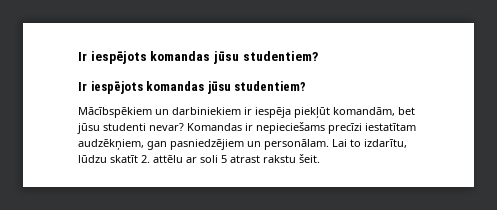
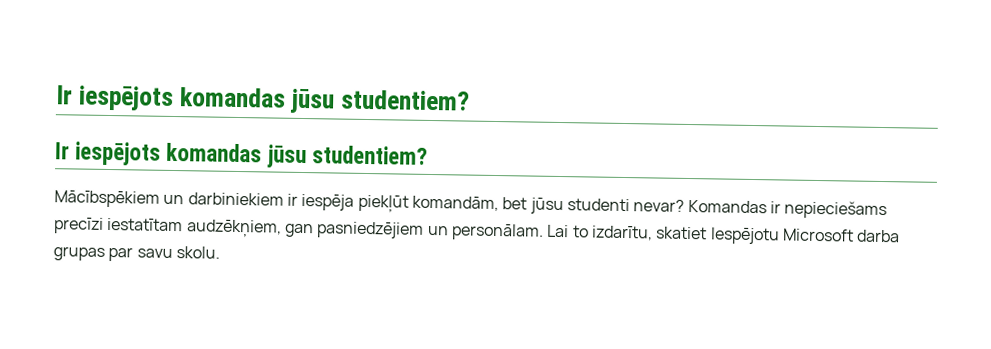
- Lai to izdarītu, lūdzu skatīt 2. attēlu ar soli 5 atrast rakstu šeit.
+ Lai to izdarītu, skatiet Iespējotu Microsoft darba grupas par savu skolu.

